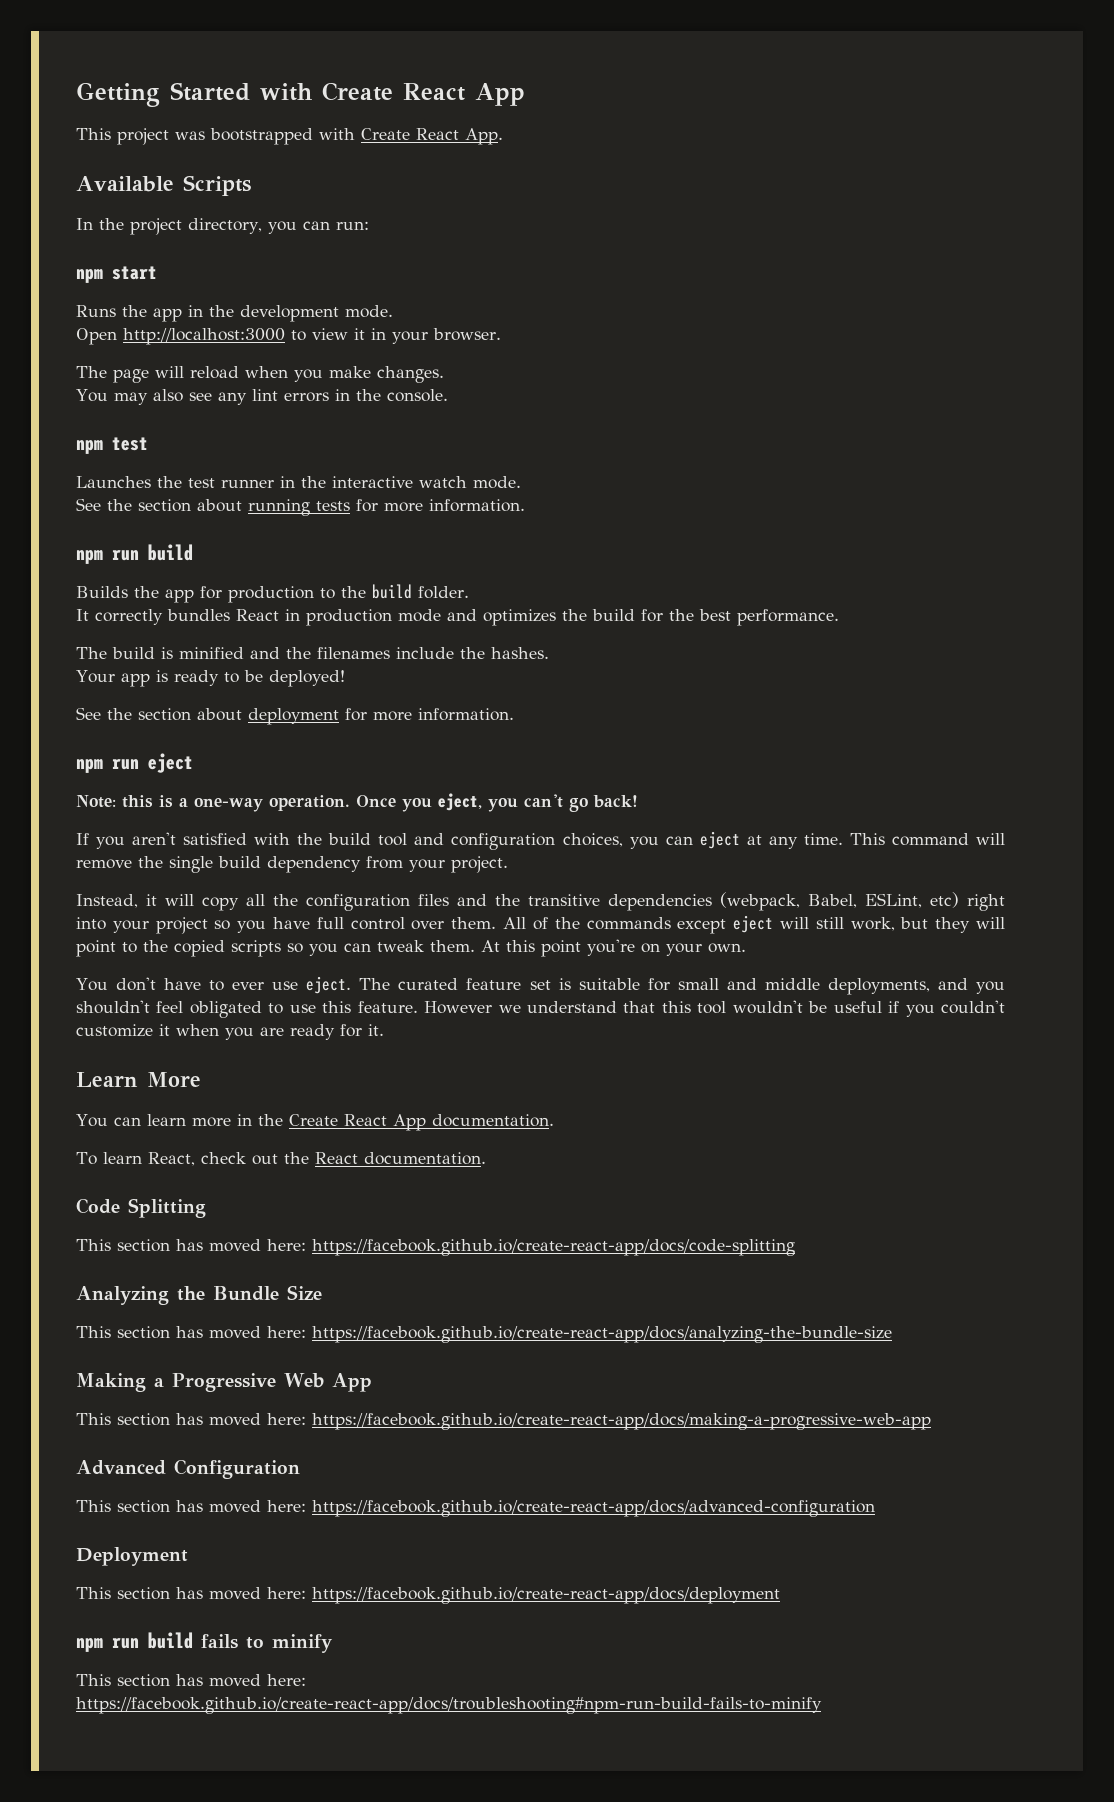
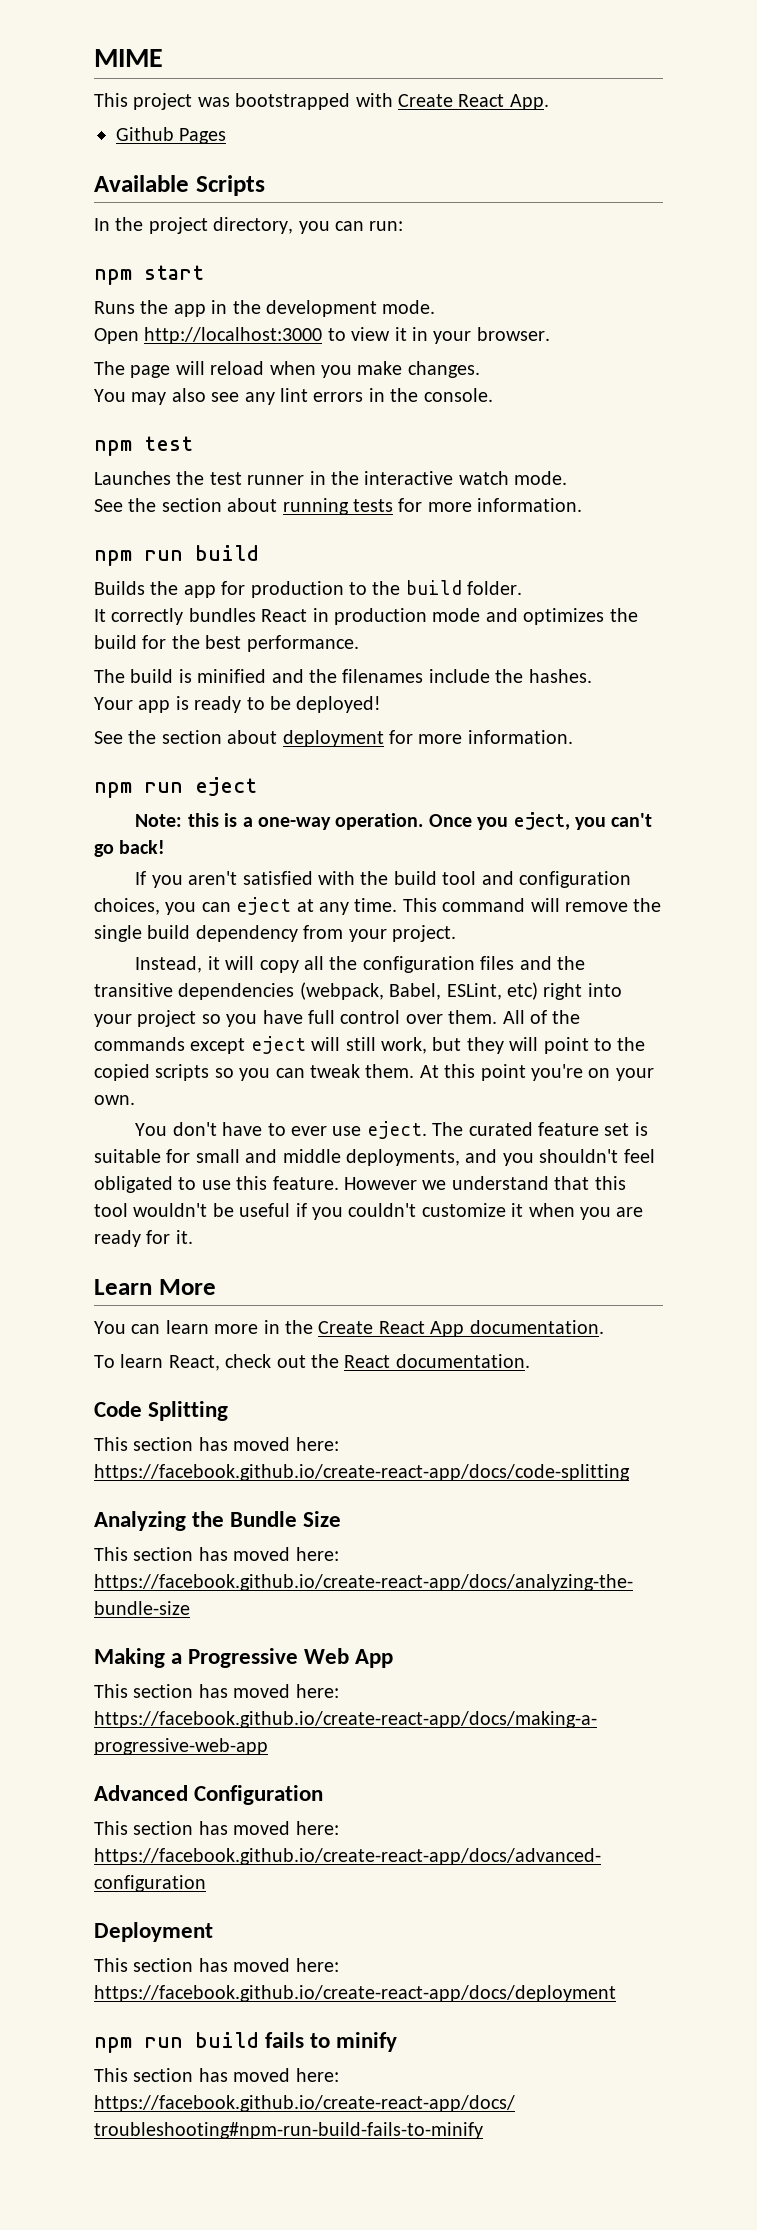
- Getting Started with Create React App
+ MIME
+ Github Pages

